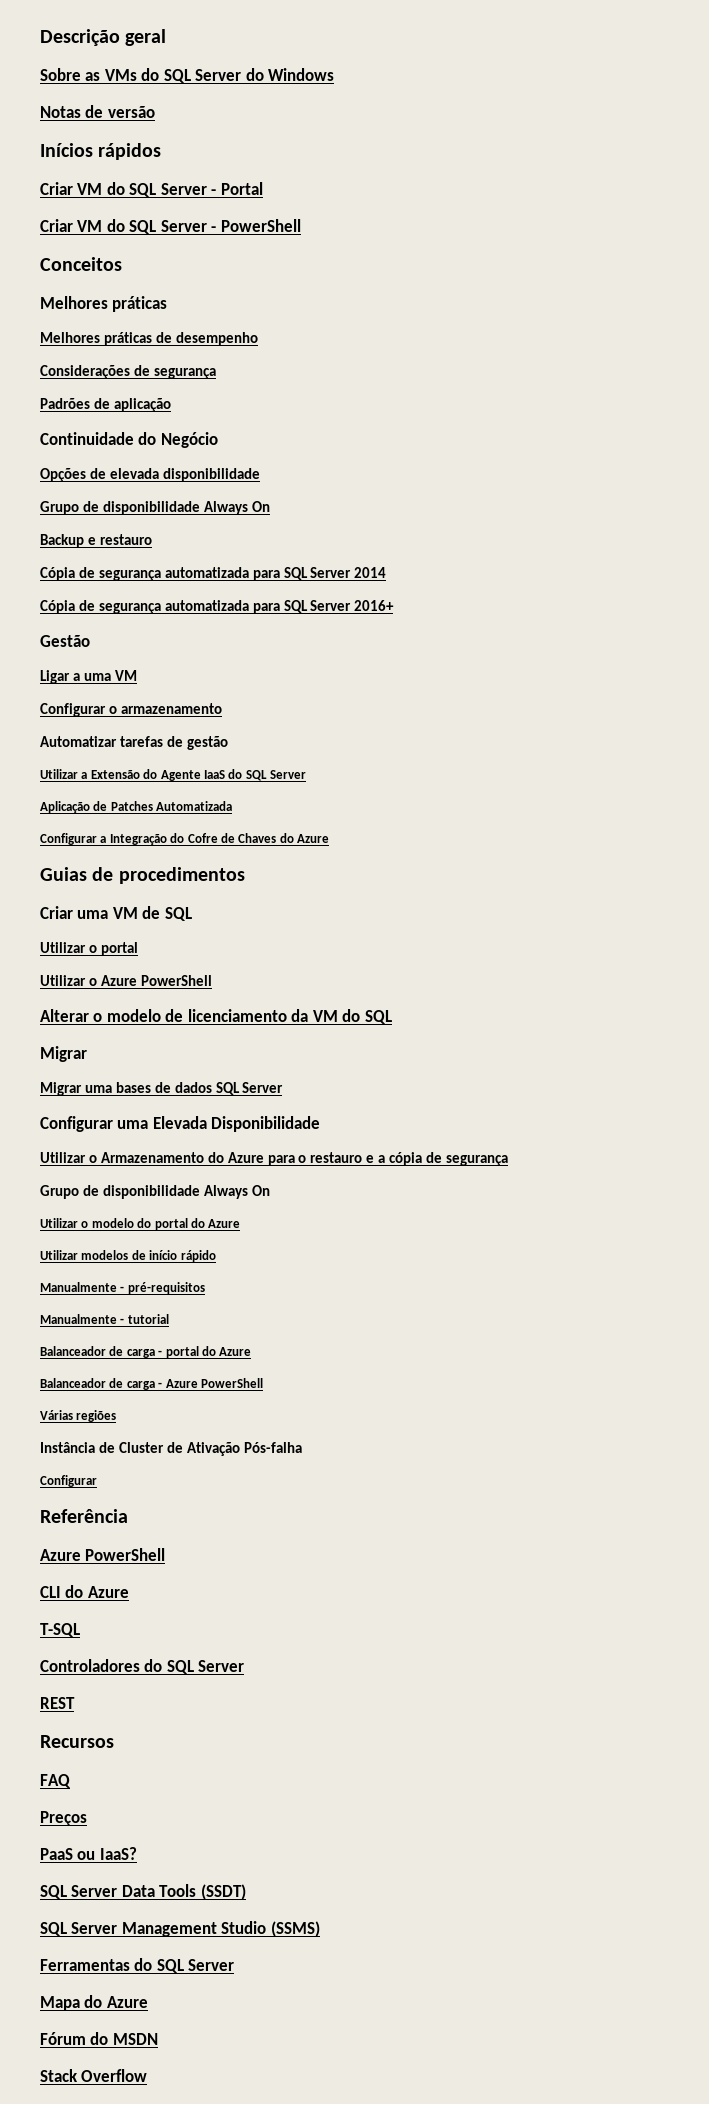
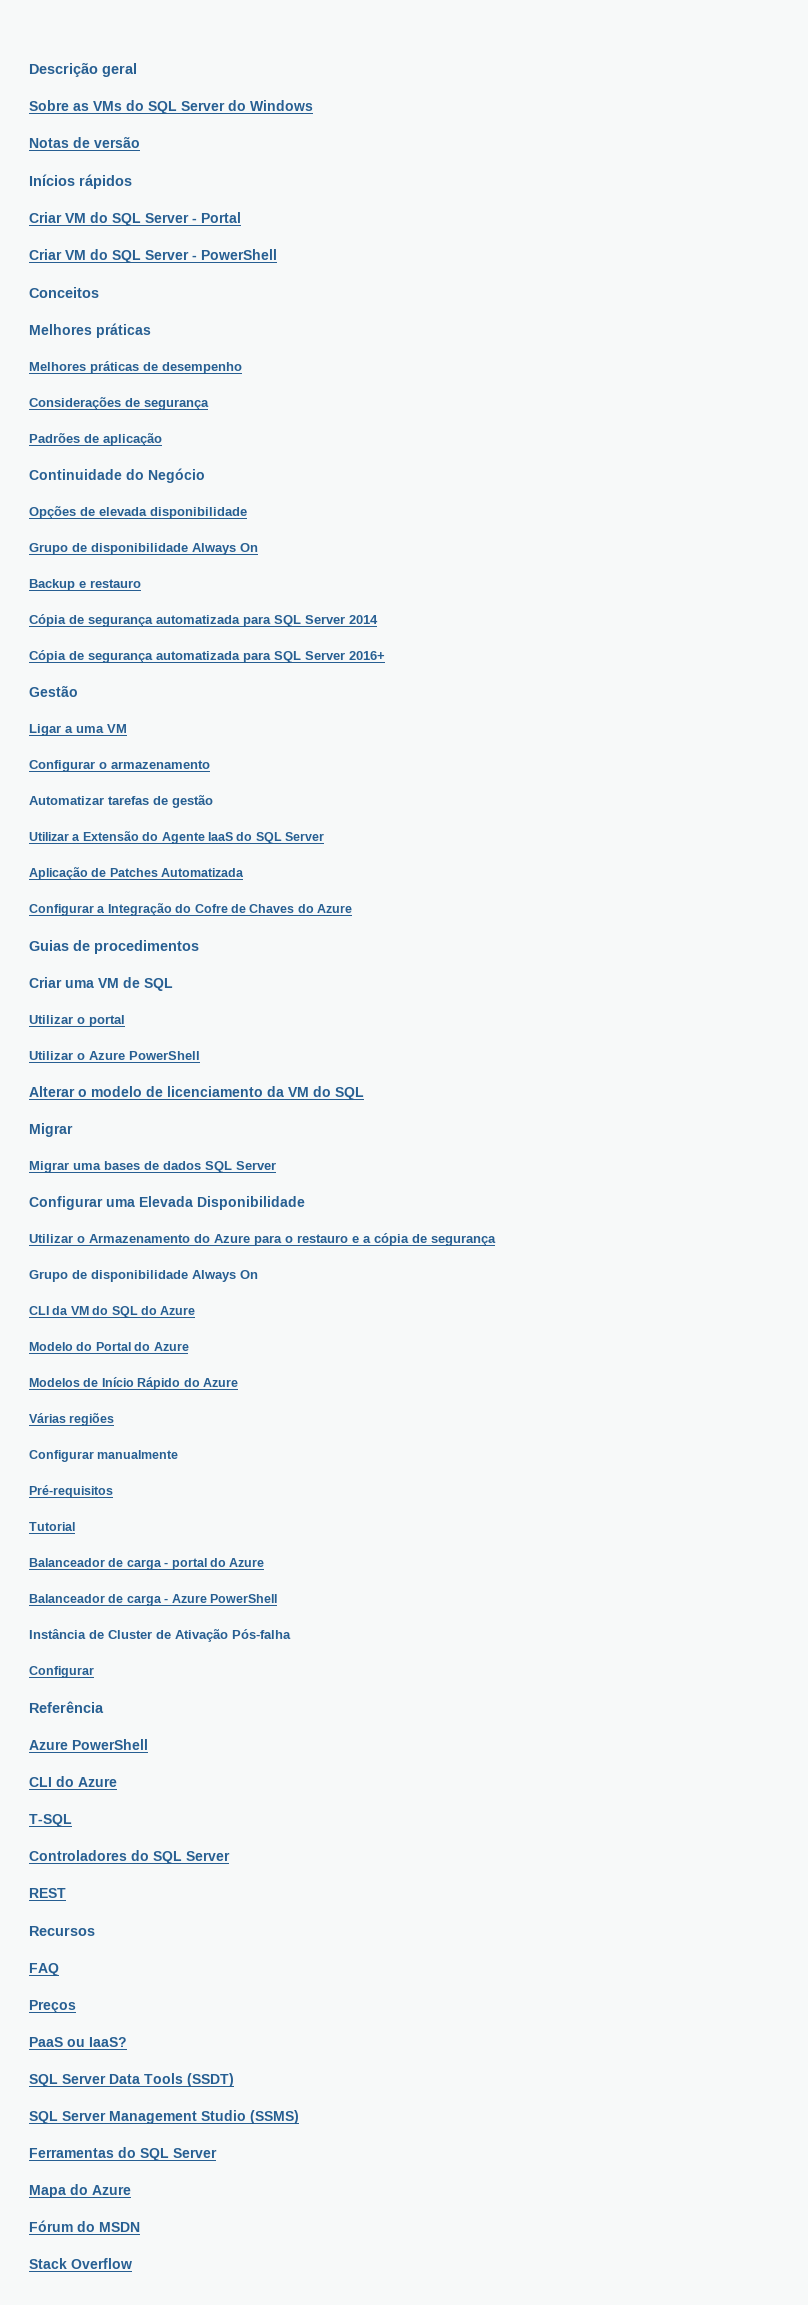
- Utilizar o modelo do portal do Azure
- Utilizar modelos de início rápido
- Manualmente - pré-requisitos
- Manualmente - tutorial
+ CLI da VM do SQL do Azure
+ Modelo do Portal do Azure
+ Modelos de Início Rápido do Azure
+ Várias regiões
+ Configurar manualmente
+ Pré-requisitos
+ Tutorial
- Várias regiões

